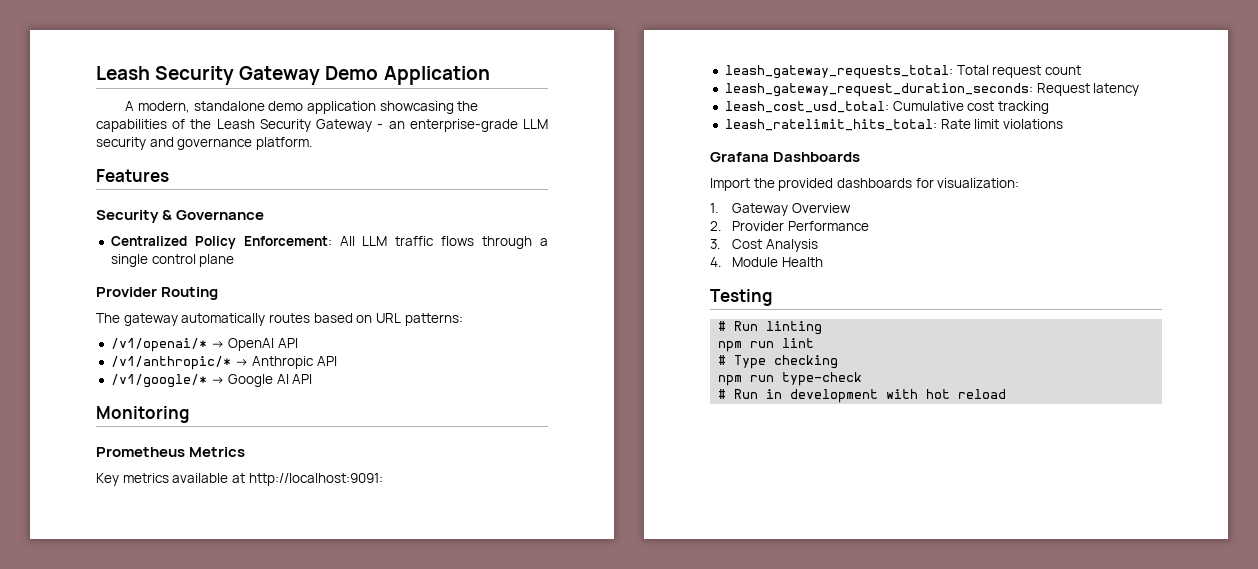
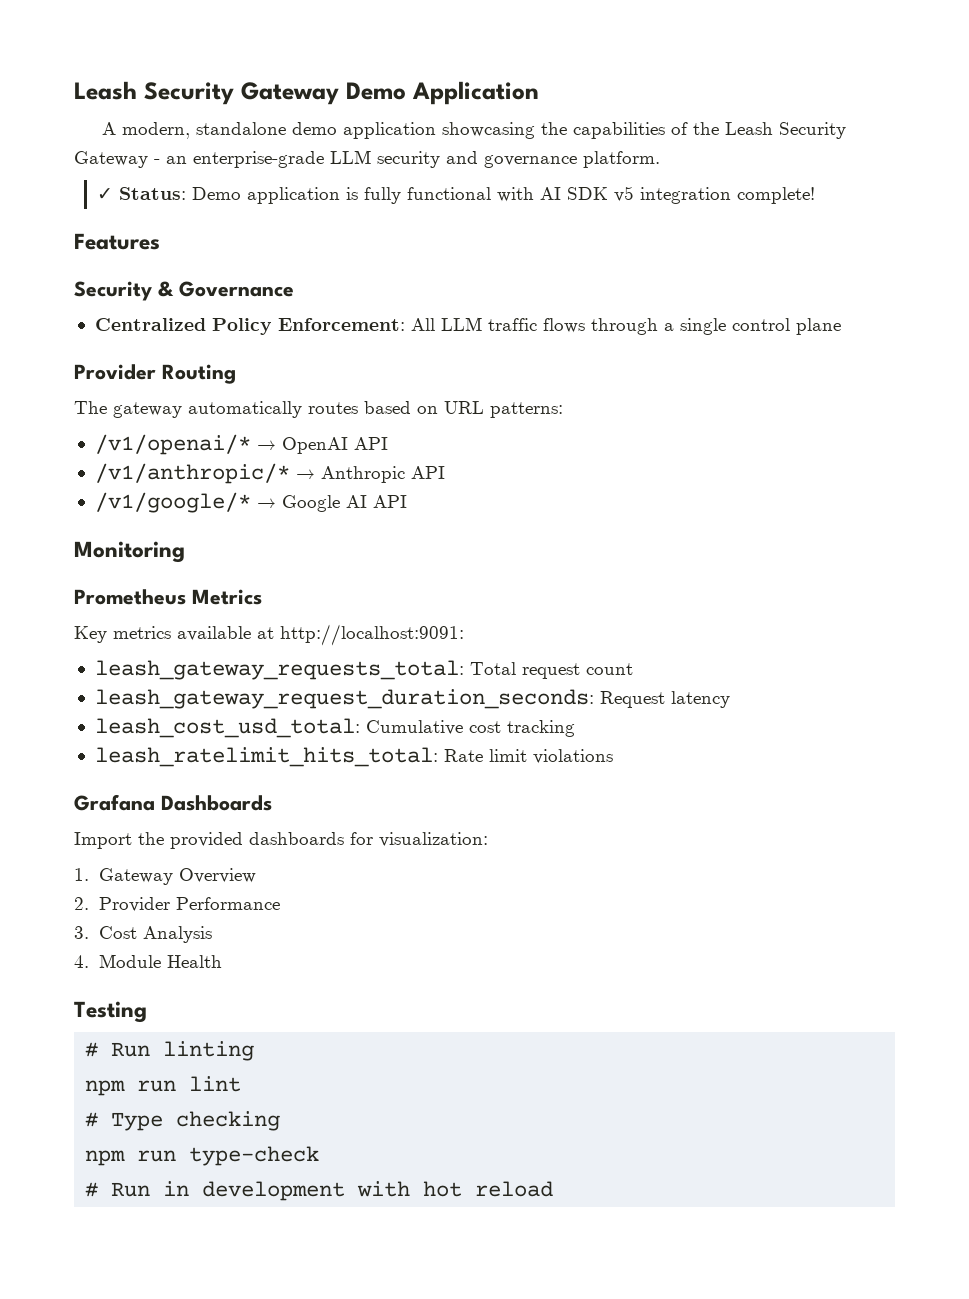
+ ✓ Status: Demo application is fully functional with AI SDK v5 integration complete!

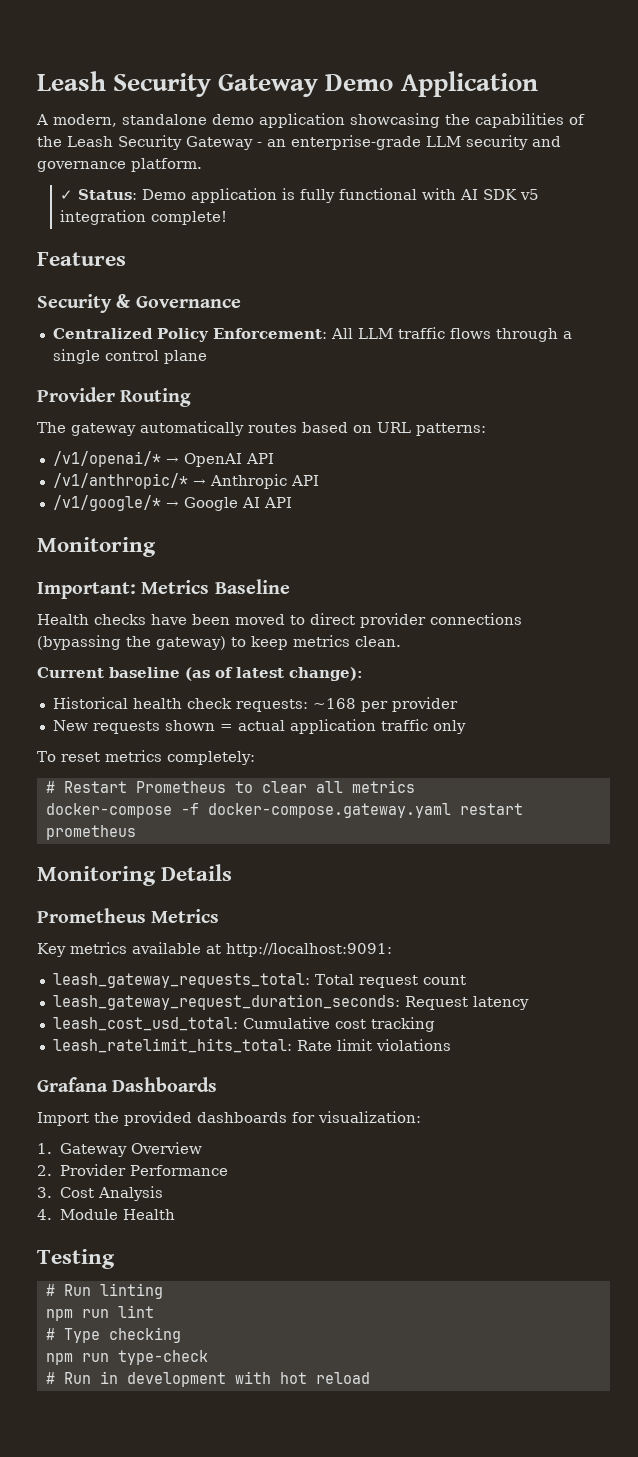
+ Important: Metrics Baseline
+ Health checks have been moved to direct provider connections (bypassing the gateway) to keep metrics clean.
+ Current baseline (as of latest change):
+ Historical health check requests: ~168 per provider
+ New requests shown = actual application traffic only
+ To reset metrics completely:
+ # Restart Prometheus to clear all metrics
+ docker-compose -f docker-compose.gateway.yaml restart prometheus
+ Monitoring Details

